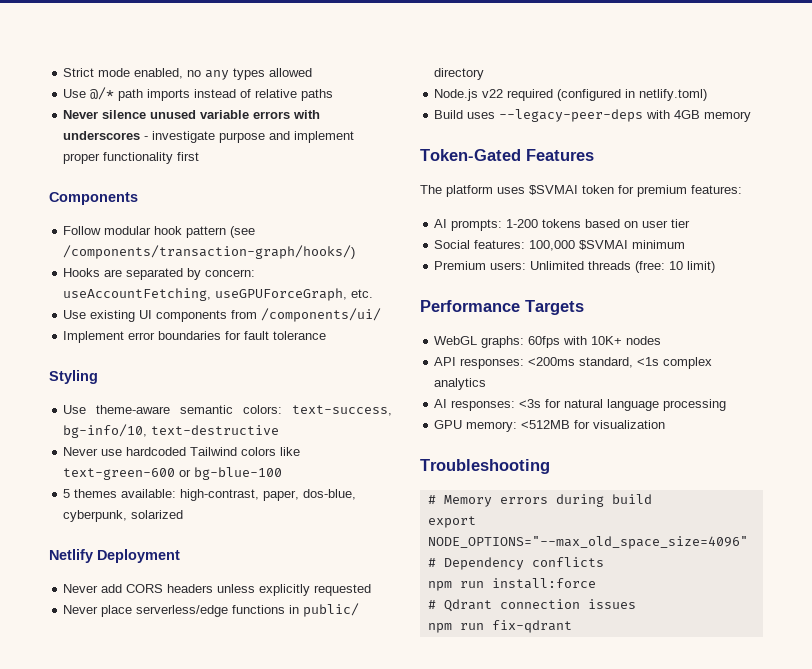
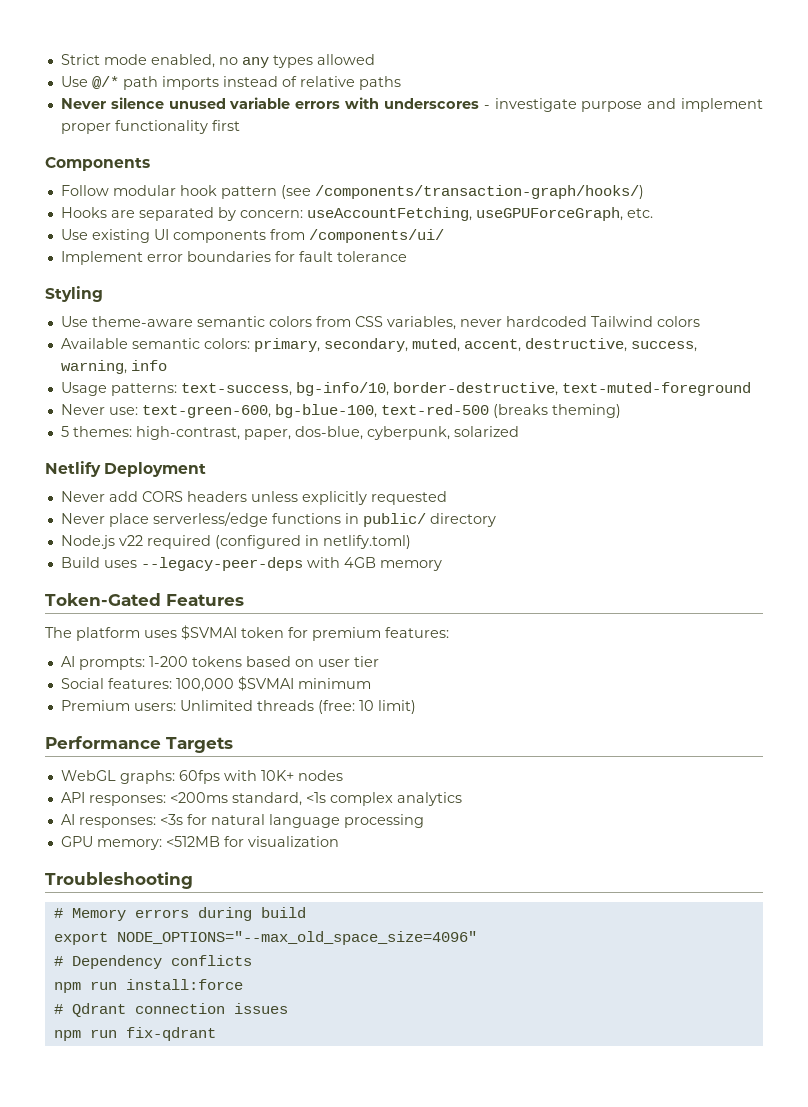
- Use theme-aware semantic colors: text-success, bg-info/10, text-destructive
- Never use hardcoded Tailwind colors like text-green-600 or bg-blue-100
+ Use theme-aware semantic colors from CSS variables, never hardcoded Tailwind colors
+ Available semantic colors: primary, secondary, muted, accent, destructive, success, warning, info
+ Usage patterns: text-success, bg-info/10, border-destructive, text-muted-foreground
+ Never use: text-green-600, bg-blue-100, text-red-500 (breaks theming)
- 5 themes available: high-contrast, paper, dos-blue, cyberpunk, solarized
+ 5 themes: high-contrast, paper, dos-blue, cyberpunk, solarized

